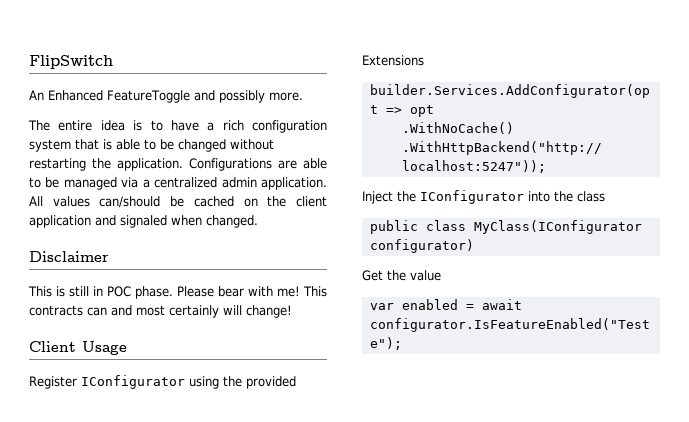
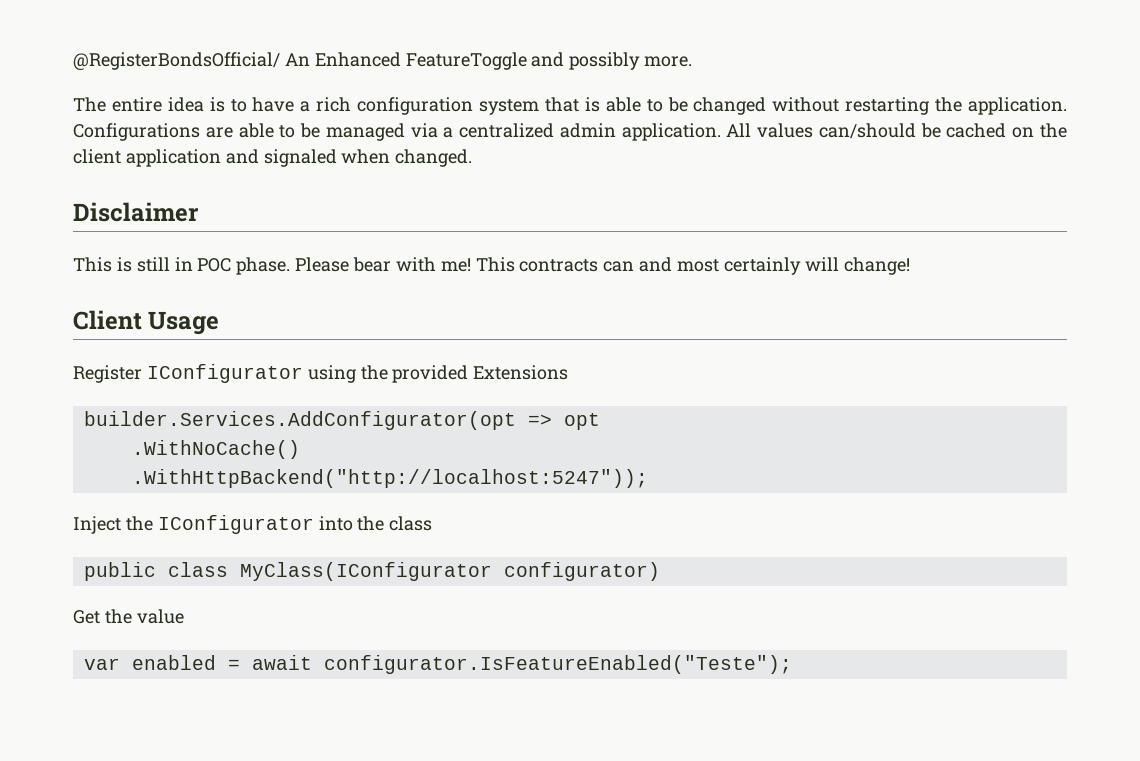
- FlipSwitch
- An Enhanced FeatureToggle and possibly more.
+ @RegisterBondsOfficial/ An Enhanced FeatureToggle and possibly more.

